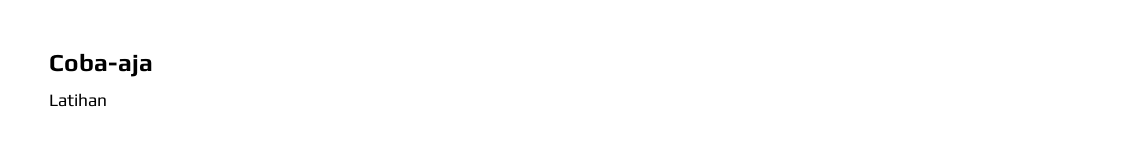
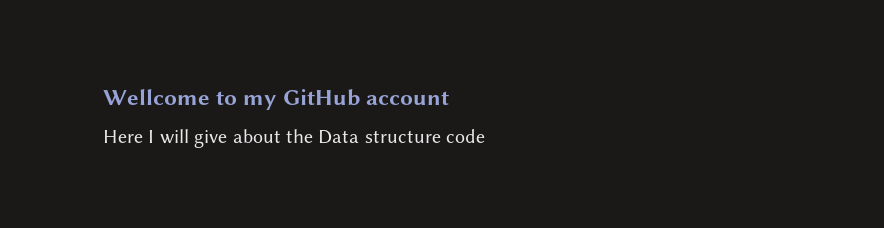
- Coba-aja
- Latihan
+ Wellcome to my GitHub account
+ Here I will give about the Data structure code

